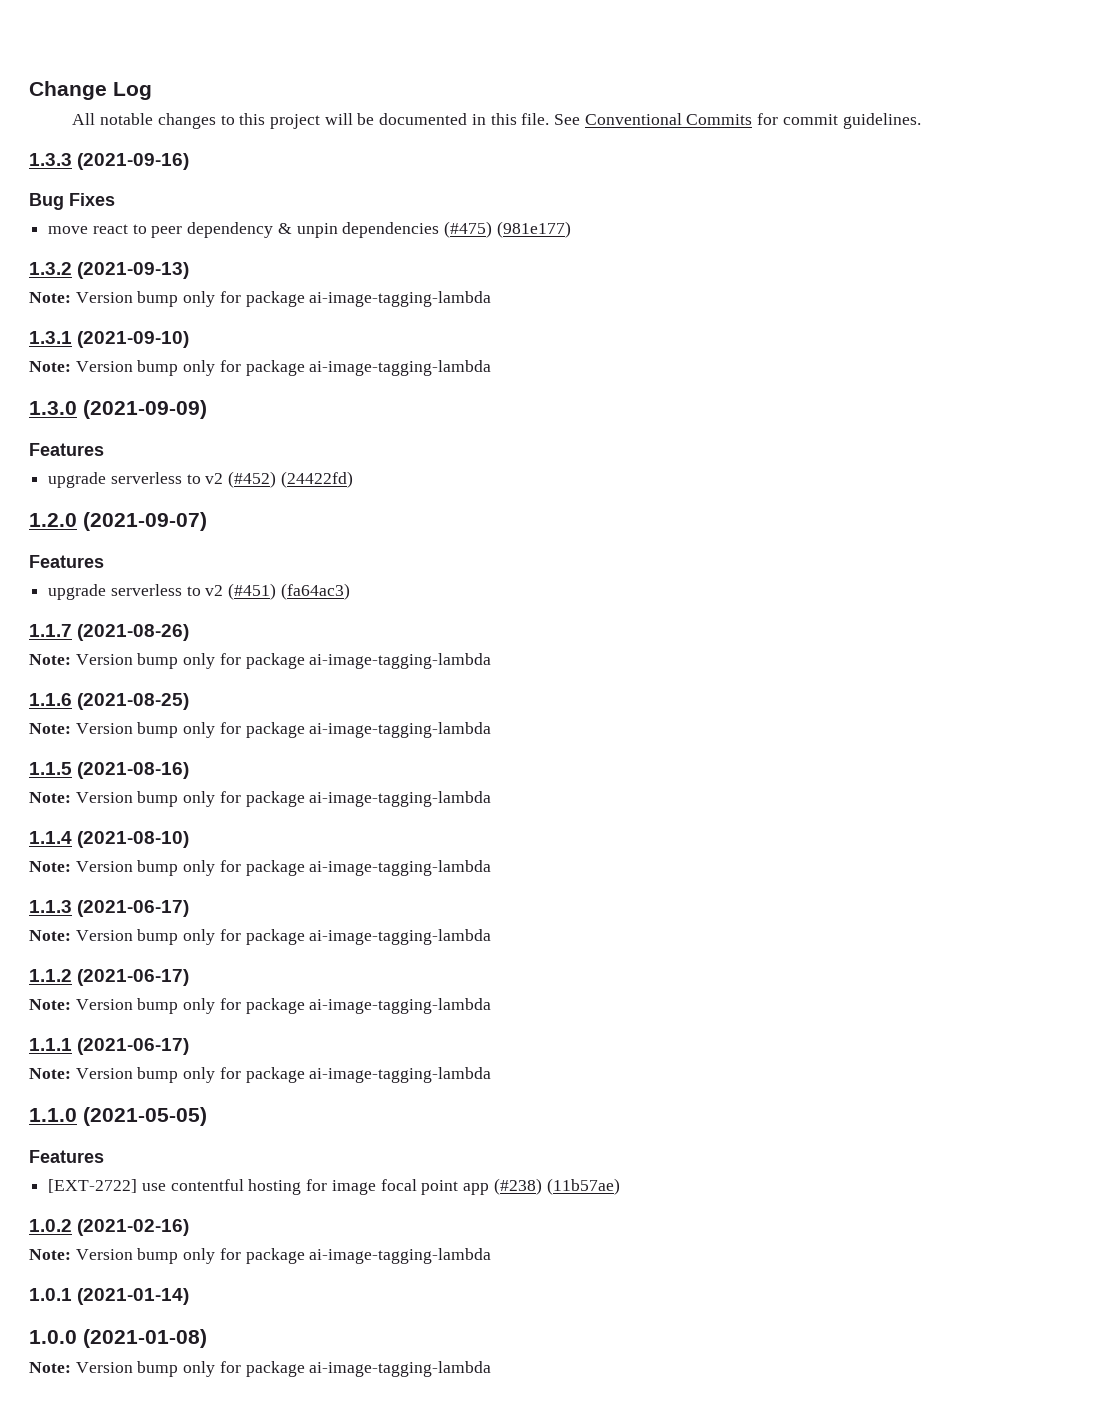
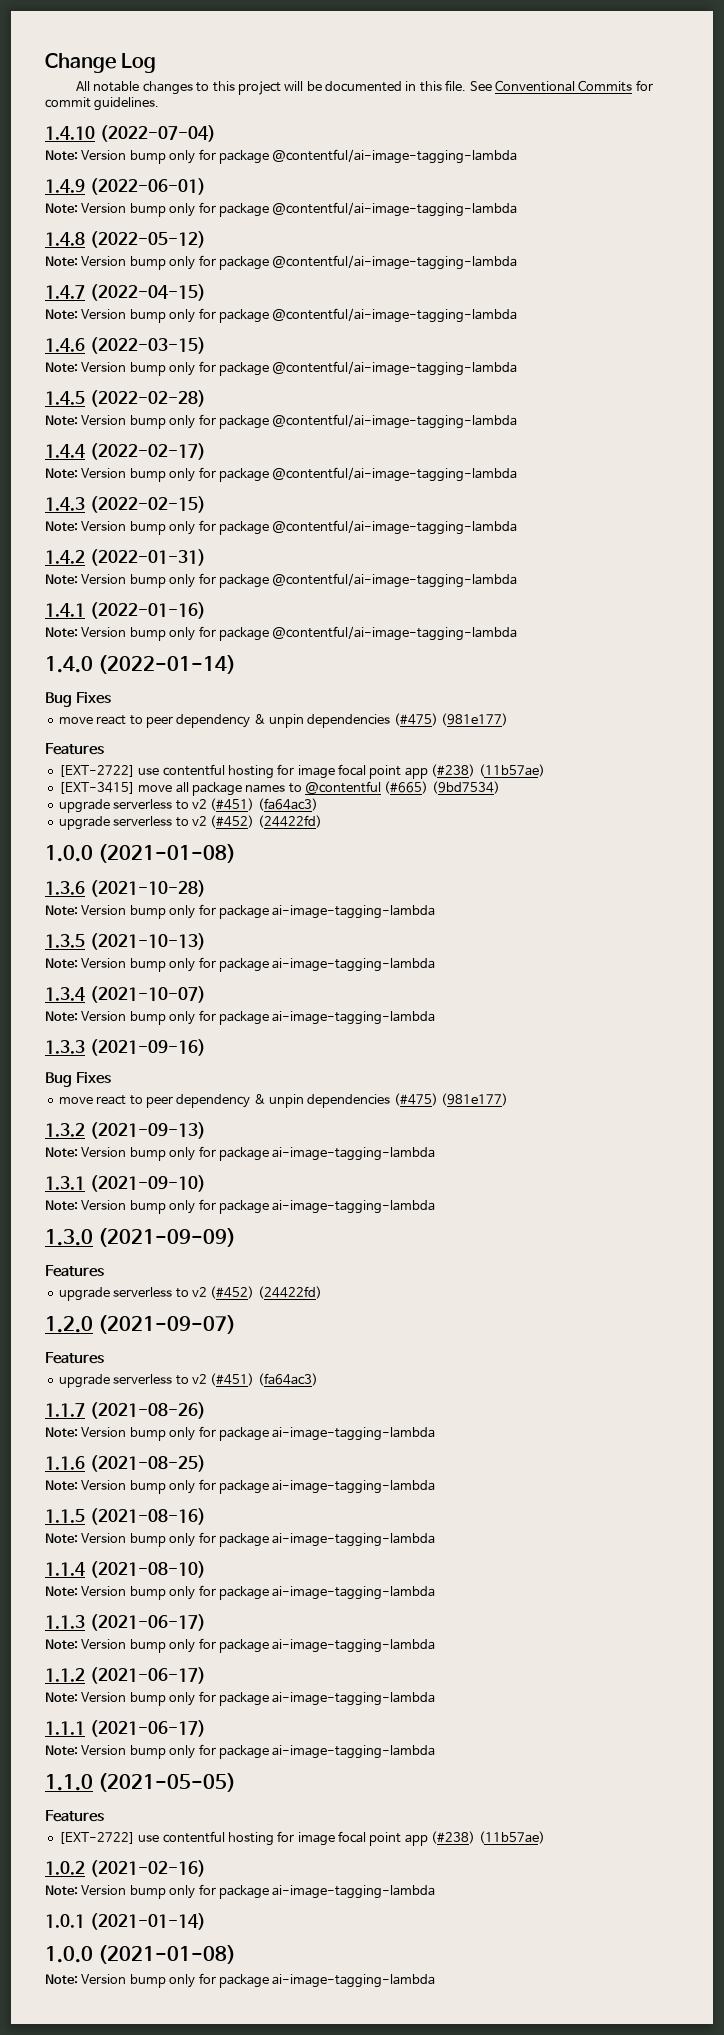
+ 1.4.10 (2022-07-04)
+ Note: Version bump only for package @contentful/ai-image-tagging-lambda
+ 1.4.9 (2022-06-01)
+ Note: Version bump only for package @contentful/ai-image-tagging-lambda
+ 1.4.8 (2022-05-12)
+ Note: Version bump only for package @contentful/ai-image-tagging-lambda
+ 1.4.7 (2022-04-15)
+ Note: Version bump only for package @contentful/ai-image-tagging-lambda
+ 1.4.6 (2022-03-15)
+ Note: Version bump only for package @contentful/ai-image-tagging-lambda
+ 1.4.5 (2022-02-28)
+ Note: Version bump only for package @contentful/ai-image-tagging-lambda
+ 1.4.4 (2022-02-17)
+ Note: Version bump only for package @contentful/ai-image-tagging-lambda
+ 1.4.3 (2022-02-15)
+ Note: Version bump only for package @contentful/ai-image-tagging-lambda
+ 1.4.2 (2022-01-31)
+ Note: Version bump only for package @contentful/ai-image-tagging-lambda
+ 1.4.1 (2022-01-16)
+ Note: Version bump only for package @contentful/ai-image-tagging-lambda
+ 1.4.0 (2022-01-14)
+ Bug Fixes
+ move react to peer dependency & unpin dependencies (#475) (981e177)
+ Features
+ [EXT-2722] use contentful hosting for image focal point app (#238) (11b57ae)
+ [EXT-3415] move all package names to @contentful (#665) (9bd7534)
+ upgrade serverless to v2 (#451) (fa64ac3)
+ upgrade serverless to v2 (#452) (24422fd)
+ 1.0.0 (2021-01-08)
+ 1.3.6 (2021-10-28)
+ Note: Version bump only for package ai-image-tagging-lambda
+ 1.3.5 (2021-10-13)
+ Note: Version bump only for package ai-image-tagging-lambda
+ 1.3.4 (2021-10-07)
+ Note: Version bump only for package ai-image-tagging-lambda

